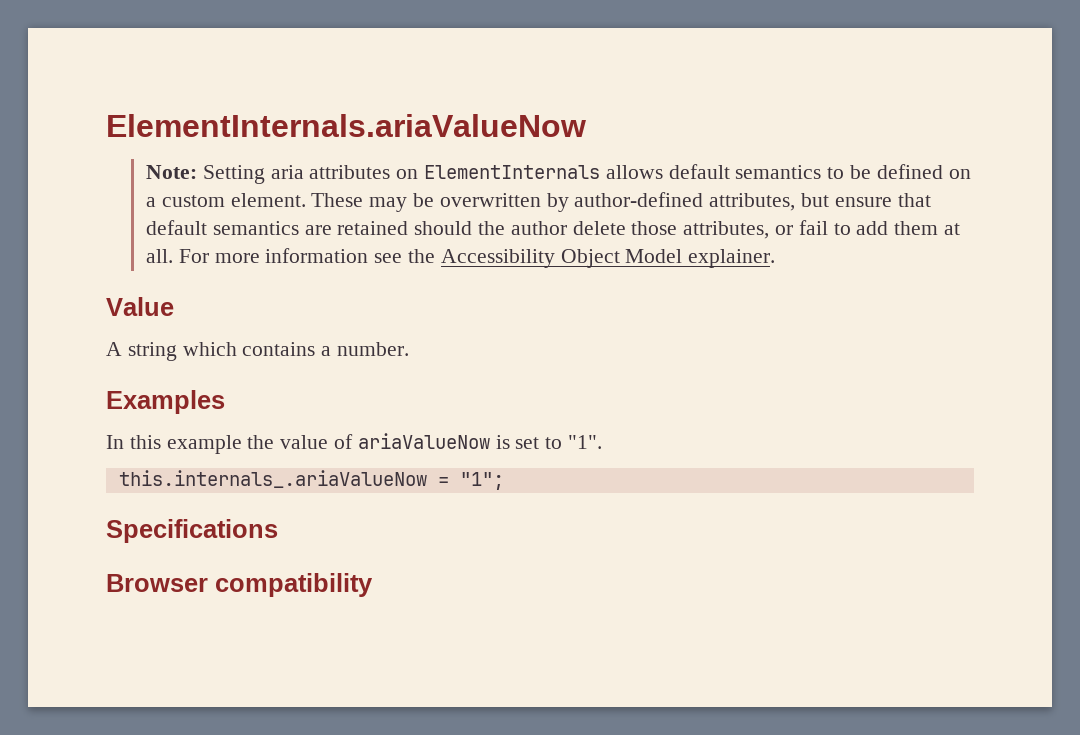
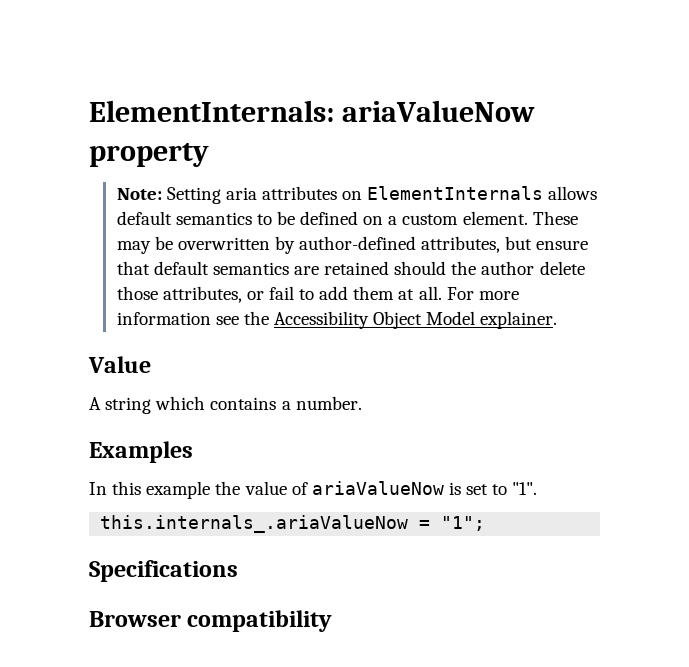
- ElementInternals.ariaValueNow
+ ElementInternals: ariaValueNow property

